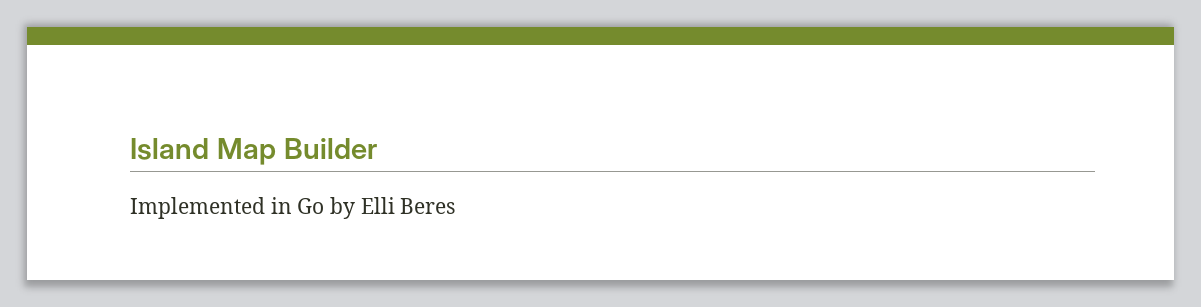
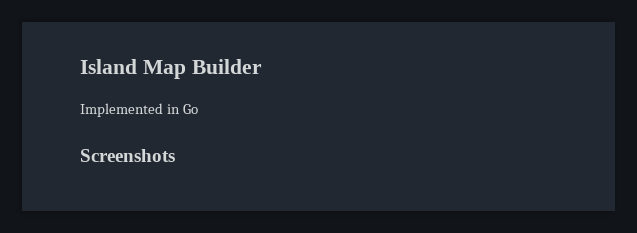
- Implemented in Go by Elli Beres
+ Implemented in Go
+ Screenshots

